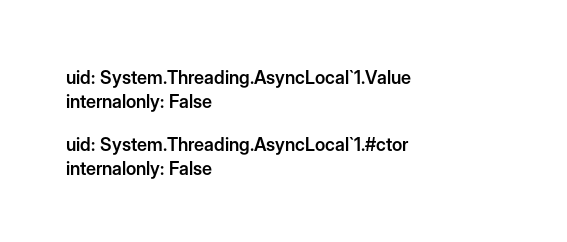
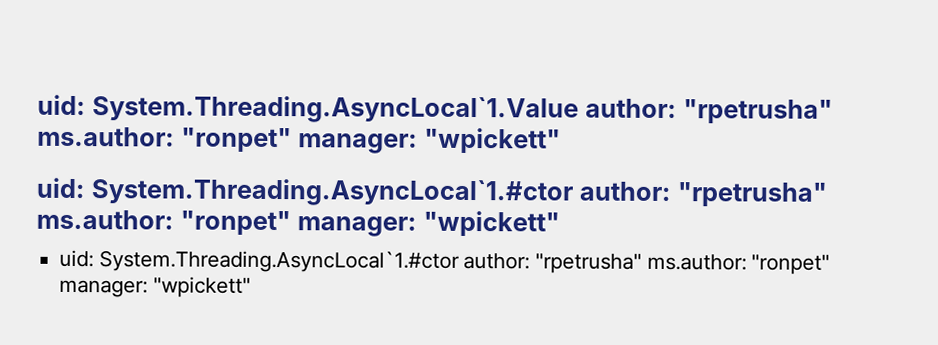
- uid: System.Threading.AsyncLocal`1.Value internalonly: False
- uid: System.Threading.AsyncLocal`1.#ctor internalonly: False
+ uid: System.Threading.AsyncLocal`1.Value author: "rpetrusha" ms.author: "ronpet" manager: "wpickett"
+ uid: System.Threading.AsyncLocal`1.#ctor author: "rpetrusha" ms.author: "ronpet" manager: "wpickett"
+ uid: System.Threading.AsyncLocal`1.#ctor author: "rpetrusha" ms.author: "ronpet" manager: "wpickett"

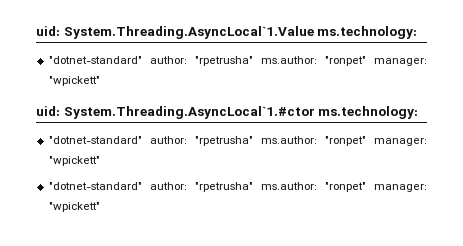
- uid: System.Threading.AsyncLocal`1.Value author: "rpetrusha" ms.author: "ronpet" manager: "wpickett"
- uid: System.Threading.AsyncLocal`1.#ctor author: "rpetrusha" ms.author: "ronpet" manager: "wpickett"
- uid: System.Threading.AsyncLocal`1.#ctor author: "rpetrusha" ms.author: "ronpet" manager: "wpickett"
+ uid: System.Threading.AsyncLocal`1.Value ms.technology:
+ "dotnet-standard" author: "rpetrusha" ms.author: "ronpet" manager: "wpickett"
+ uid: System.Threading.AsyncLocal`1.#ctor ms.technology:
+ "dotnet-standard" author: "rpetrusha" ms.author: "ronpet" manager: "wpickett"
+ "dotnet-standard" author: "rpetrusha" ms.author: "ronpet" manager: "wpickett"

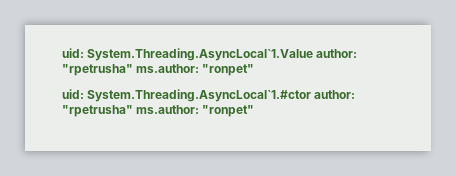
- uid: System.Threading.AsyncLocal`1.Value ms.technology:
- "dotnet-standard" author: "rpetrusha" ms.author: "ronpet" manager: "wpickett"
+ uid: System.Threading.AsyncLocal`1.Value author: "rpetrusha" ms.author: "ronpet"
- uid: System.Threading.AsyncLocal`1.#ctor ms.technology:
- "dotnet-standard" author: "rpetrusha" ms.author: "ronpet" manager: "wpickett"
- "dotnet-standard" author: "rpetrusha" ms.author: "ronpet" manager: "wpickett"
+ uid: System.Threading.AsyncLocal`1.#ctor author: "rpetrusha" ms.author: "ronpet"

